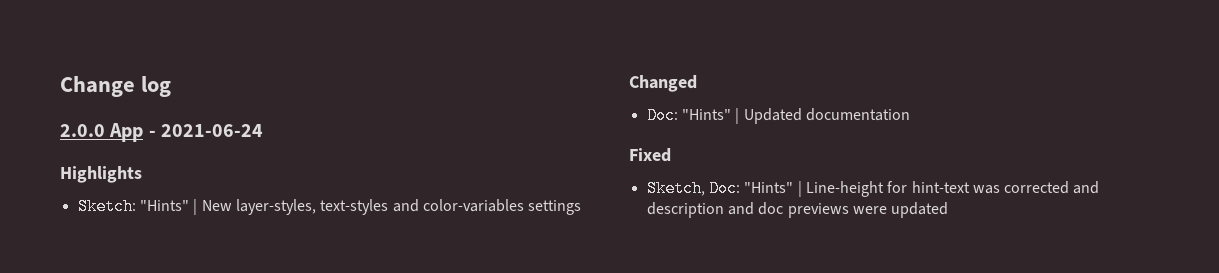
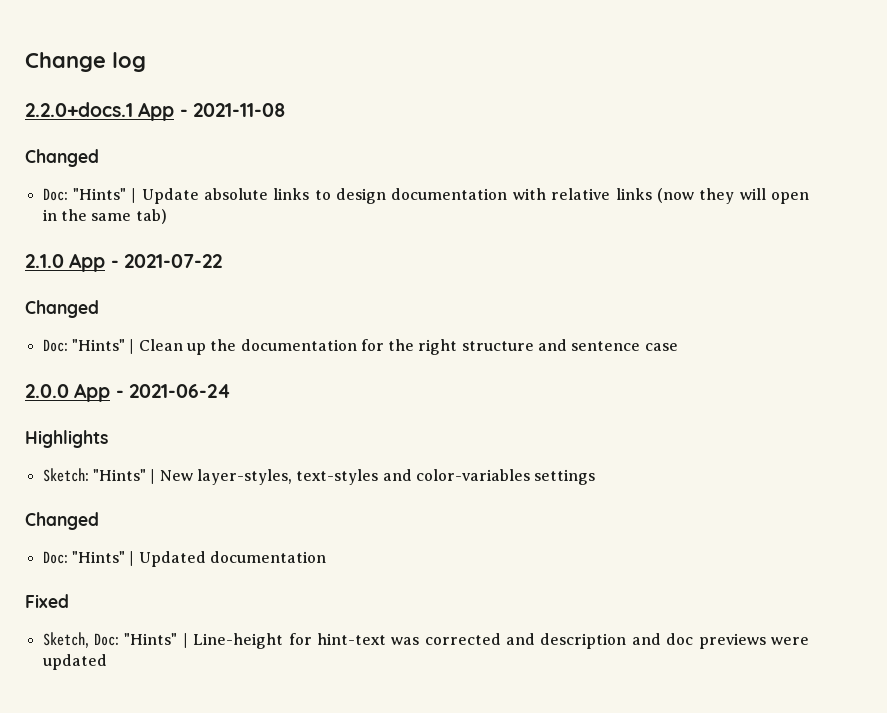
+ 2.2.0+docs.1 App - 2021-11-08
+ Changed
+ Doc: "Hints" | Update absolute links to design documentation with relative links (now they will open in the same tab)
+ 2.1.0 App - 2021-07-22
+ Changed
+ Doc: "Hints" | Clean up the documentation for the right structure and sentence case

